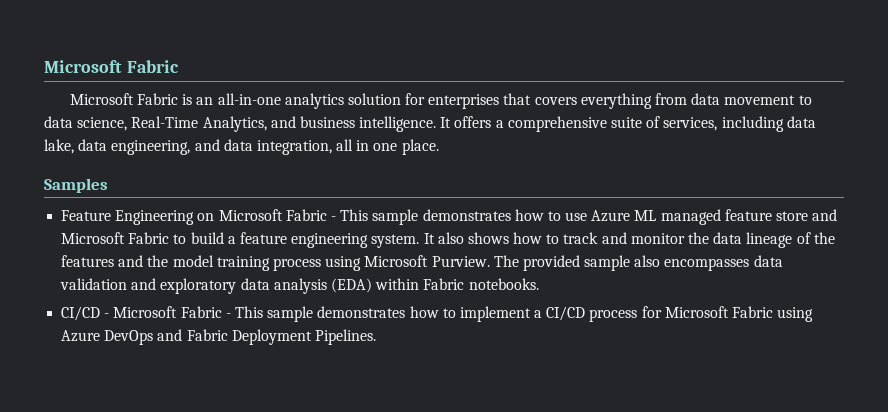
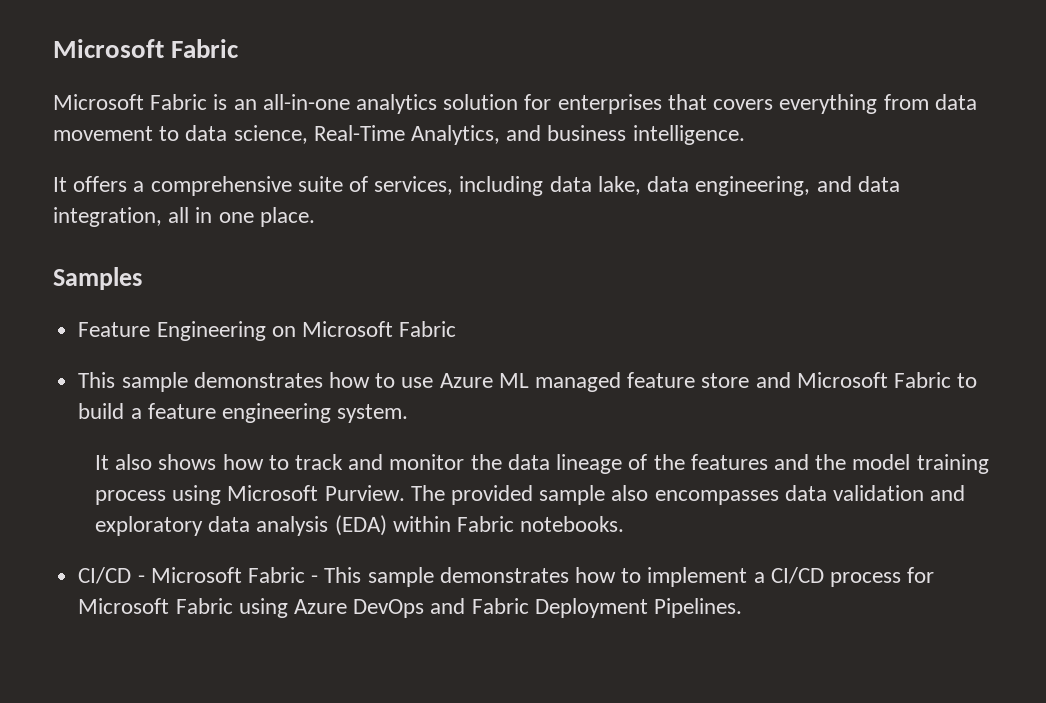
- Microsoft Fabric is an all-in-one analytics solution for enterprises that covers everything from data movement to data science, Real-Time Analytics, and business intelligence. It offers a comprehensive suite of services, including data lake, data engineering, and data integration, all in one place.
+ Microsoft Fabric is an all-in-one analytics solution for enterprises that covers everything from data movement to data science, Real-Time Analytics, and business intelligence.
+ It offers a comprehensive suite of services, including data lake, data engineering, and data integration, all in one place.
- Feature Engineering on Microsoft Fabric - This sample demonstrates how to use Azure ML managed feature store and Microsoft Fabric to build a feature engineering system. It also shows how to track and monitor the data lineage of the features and the model training process using Microsoft Purview.
+ Feature Engineering on Microsoft Fabric
+ This sample demonstrates how to use Azure ML managed feature store and Microsoft Fabric to build a feature engineering system.
+ It also shows how to track and monitor the data lineage of the features and the model training process using Microsoft Purview.

